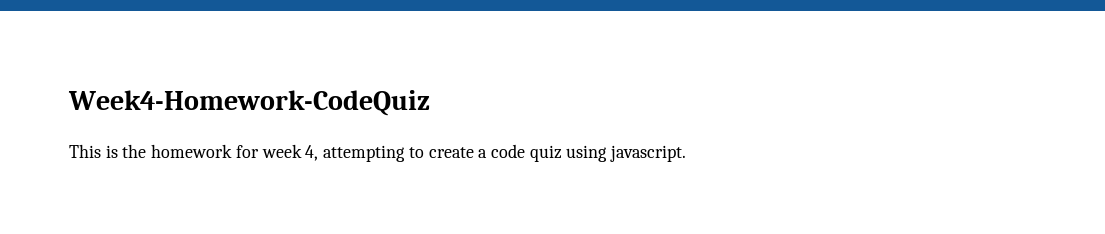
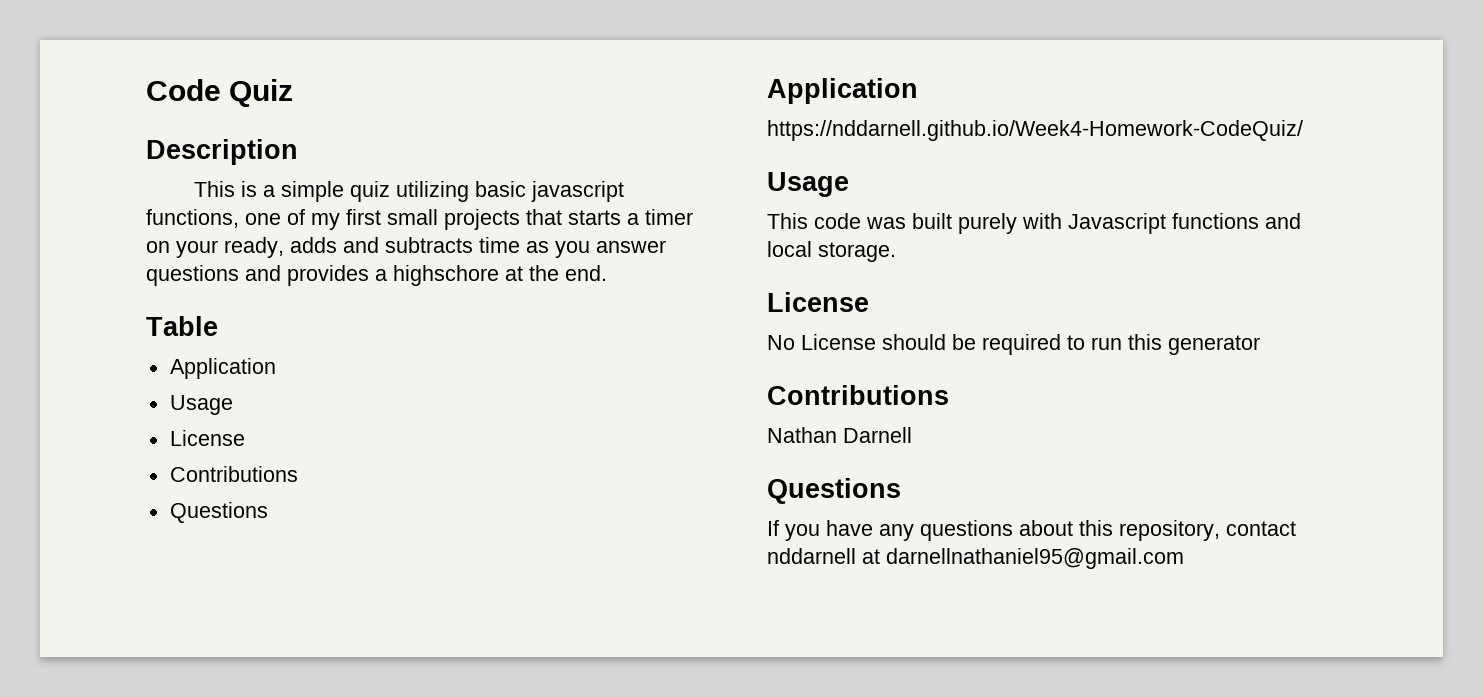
- Week4-Homework-CodeQuiz
+ Code Quiz
+ Description
- This is the homework for week 4, attempting to create a code quiz using javascript.
+ This is a simple quiz utilizing basic javascript functions, one of my first small projects that starts a timer on your ready, adds and subtracts time as you answer questions and provides a highschore at the end.
+ Table
+ Application
+ Usage
+ License
+ Contributions
+ Questions
+ Application
+ https://nddarnell.github.io/Week4-Homework-CodeQuiz/
+ Usage
+ This code was built purely with Javascript functions and local storage.
+ License
+ No License should be required to run this generator
+ Contributions
+ Nathan Darnell
+ Questions
+ If you have any questions about this repository, contact nddarnell at darnellnathaniel95@gmail.com

